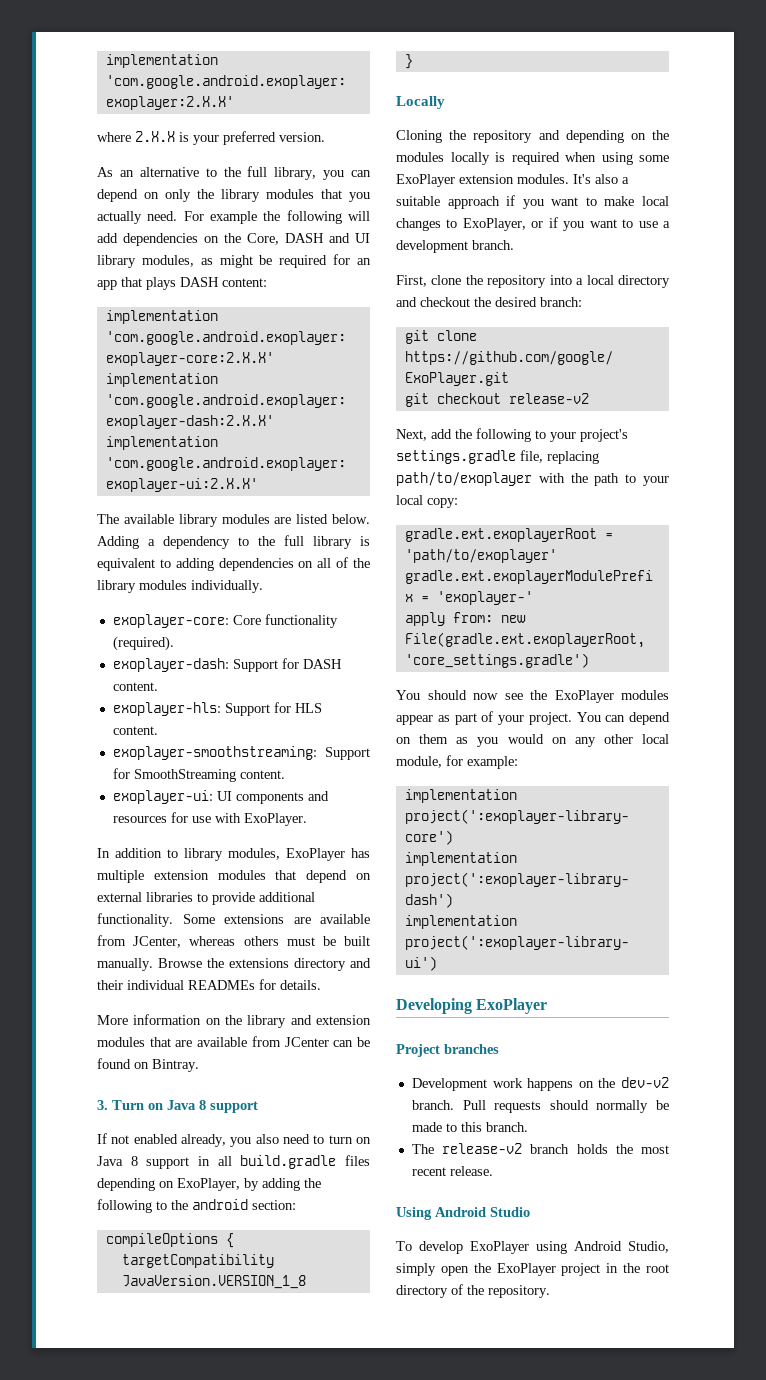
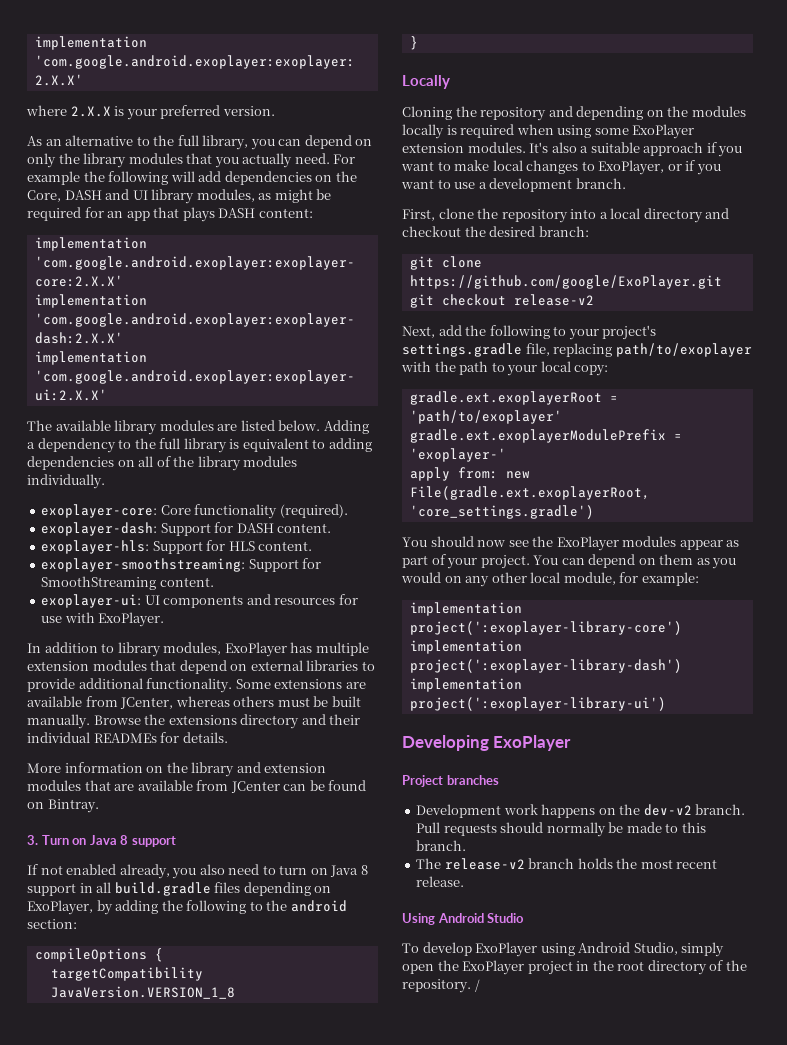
+ /

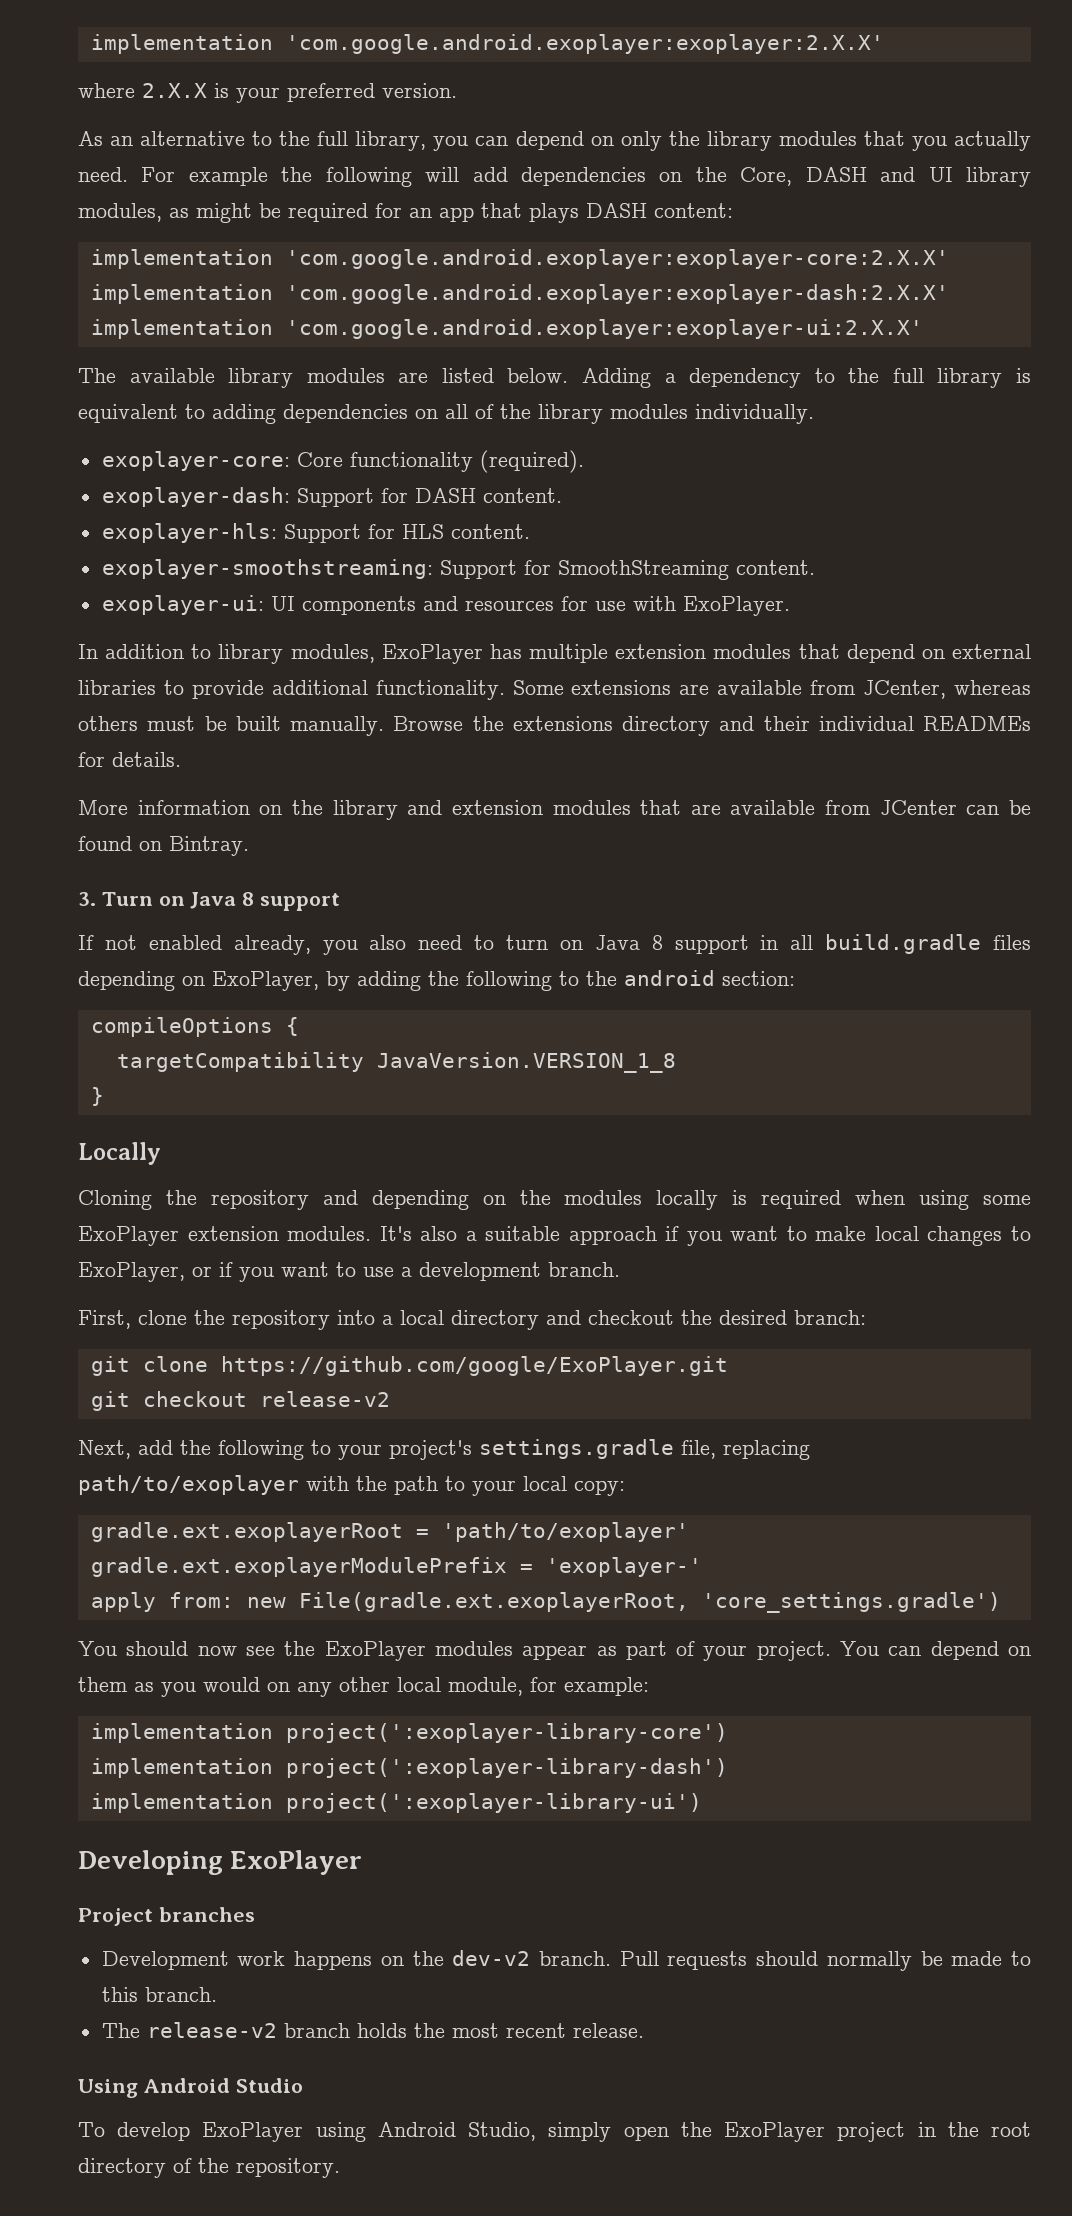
- /

